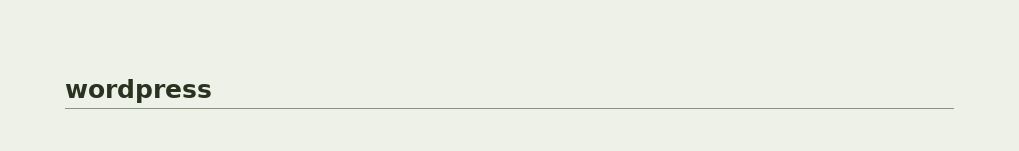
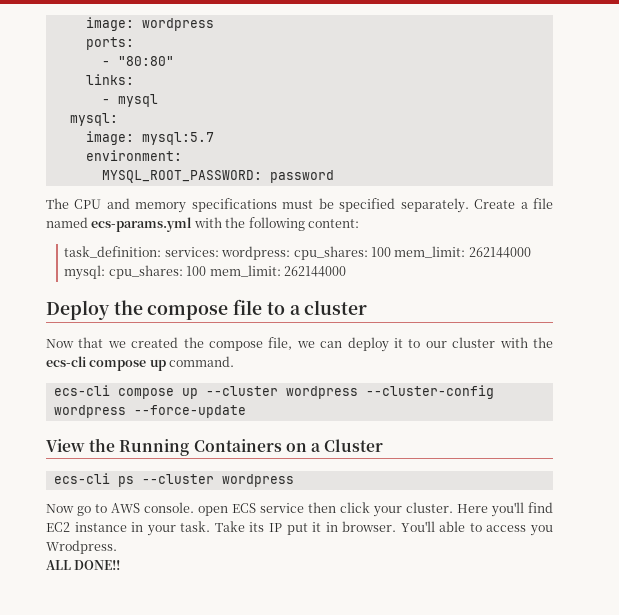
- wordpress
+ image: wordpress
+ ports:
+ - "80:80"
+ links:
+ - mysql
+ mysql:
+ image: mysql:5.7
+ environment:
+ MYSQL_ROOT_PASSWORD: password
+ The CPU and memory specifications must be specified separately. Create a file named ecs-params.yml with the following content:
+ task_definition: services: wordpress: cpu_shares: 100 mem_limit: 262144000 mysql: cpu_shares: 100 mem_limit: 262144000
+ Deploy the compose file to a cluster
+ Now that we created the compose file, we can deploy it to our cluster with the ecs-cli compose up command.
+ ecs-cli compose up --cluster wordpress --cluster-config wordpress --force-update
+ View the Running Containers on a Cluster
+ ecs-cli ps --cluster wordpress
+ Now go to AWS console. open ECS service then click your cluster. Here you'll find EC2 instance in your task. Take its IP put it in browser. You'll able to access you Wrodpress.
+ ALL DONE!!

